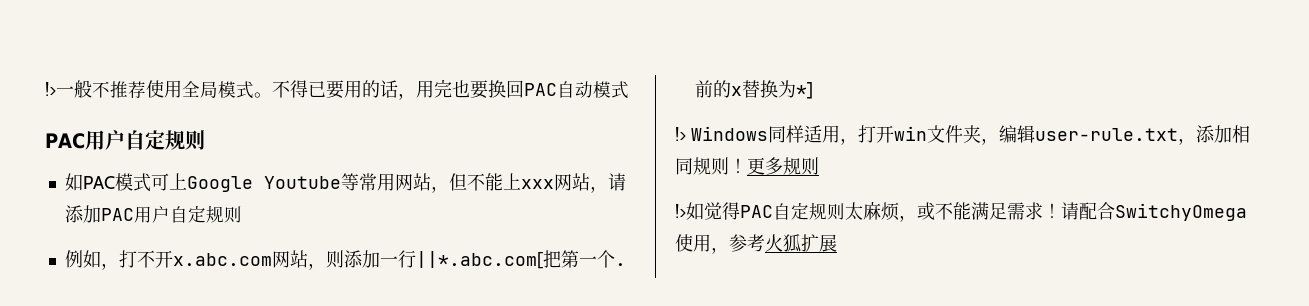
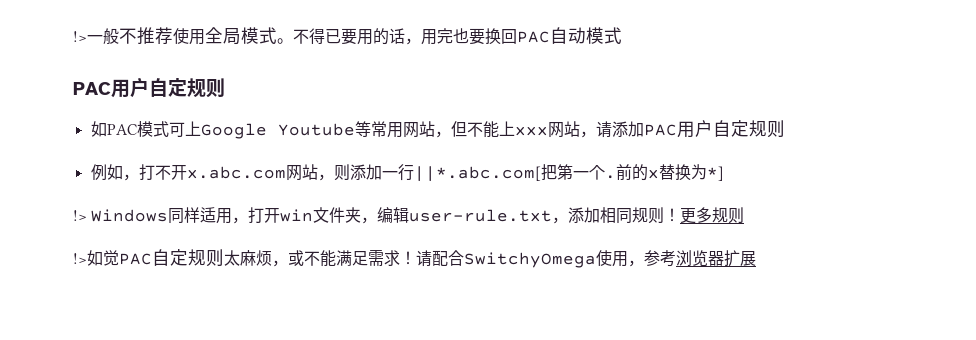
- !>如觉得PAC自定规则太麻烦，或不能满足需求！
+ !>如觉PAC自定规则太麻烦，或不能满足需求！
- 请配合SwitchyOmega使用，参考火狐扩展
+ 请配合SwitchyOmega使用，参考浏览器扩展

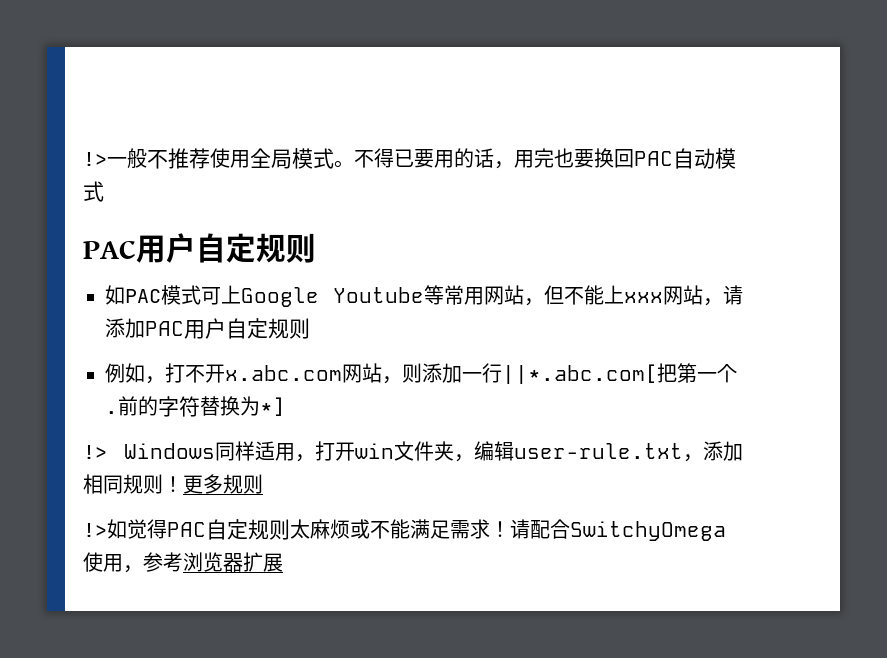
- 前的x替换为*]
+ 前的字符替换为*]
- !>如觉PAC自定规则太麻烦，或不能满足需求！
+ !>如觉得PAC自定规则太麻烦或不能满足需求！

